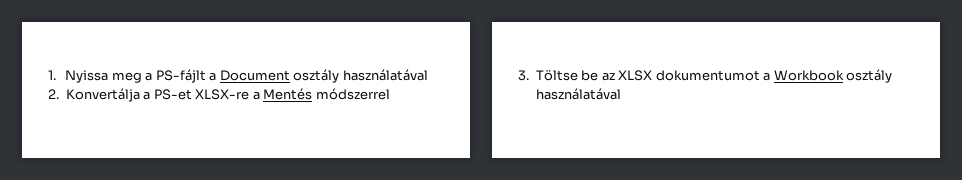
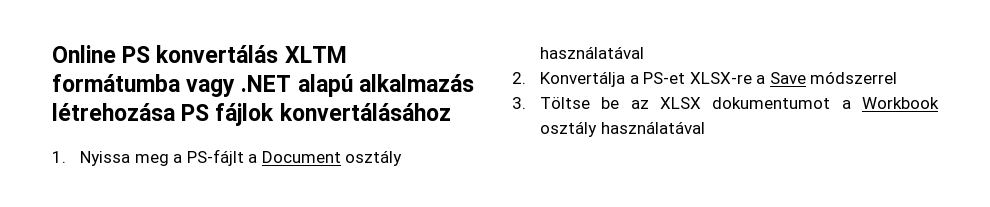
+ Online PS konvertálás XLTM formátumba vagy .NET alapú alkalmazás létrehozása PS fájlok konvertálásához
- 2. Konvertálja a PS-et XLSX-re a Mentés módszerrel
+ 2. Konvertálja a PS-et XLSX-re a Save módszerrel

